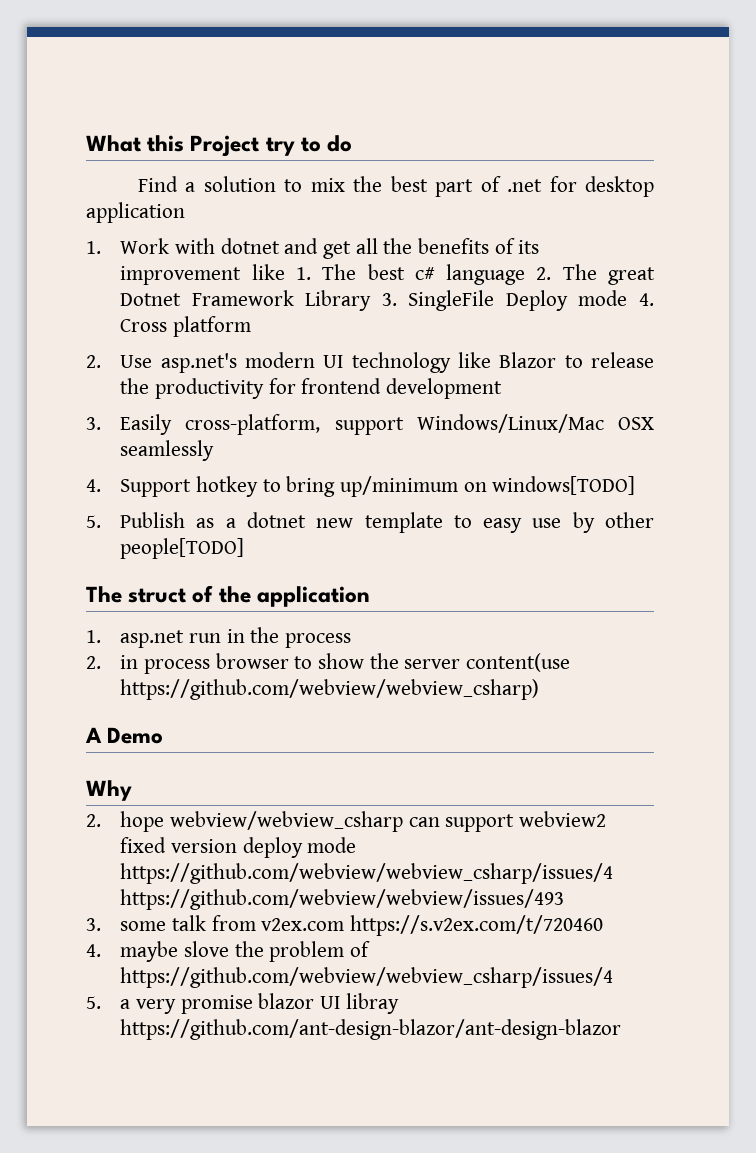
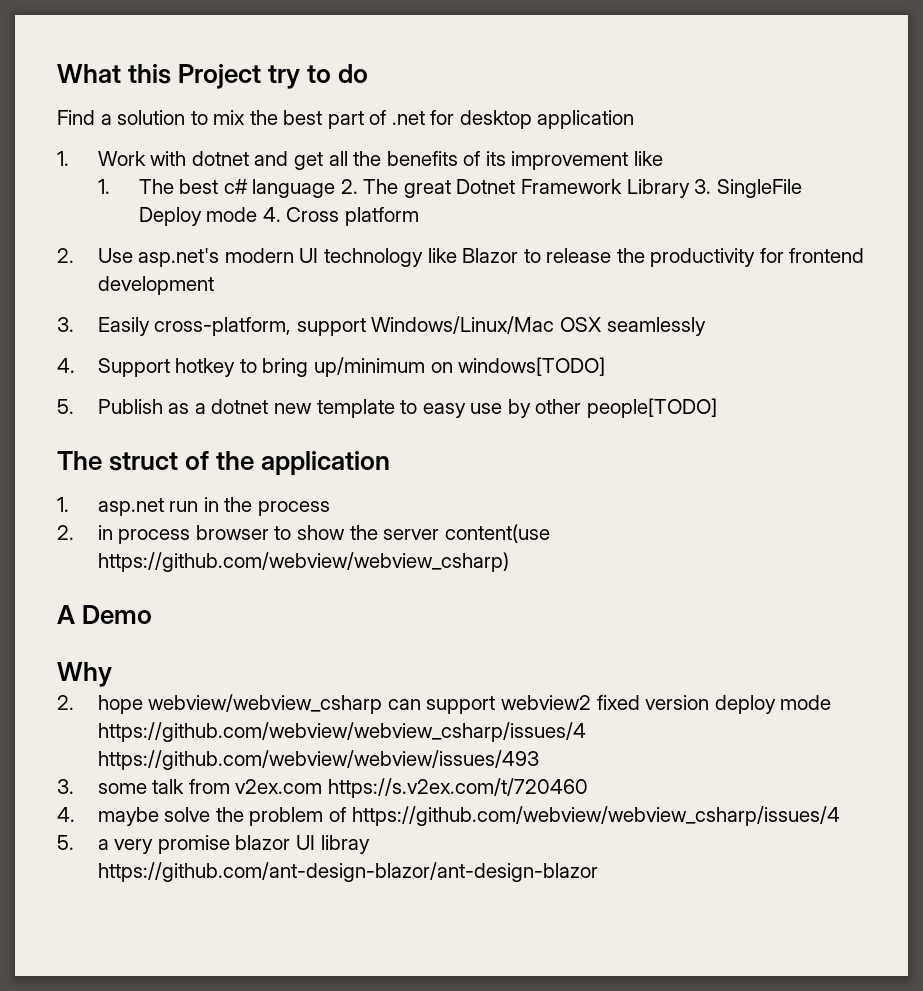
- 1. Work with dotnet and get all the benefits of its improvement like 1. The best c# language 2. The great Dotnet Framework Library 3. SingleFile Deploy mode 4. Cross platform
+ 1. Work with dotnet and get all the benefits of its improvement like
+ 1. The best c# language 2. The great Dotnet Framework Library 3. SingleFile Deploy mode 4. Cross platform
- 4. maybe slove the problem of https://github.com/webview/webview_csharp/issues/4
+ 4. maybe solve the problem of https://github.com/webview/webview_csharp/issues/4

